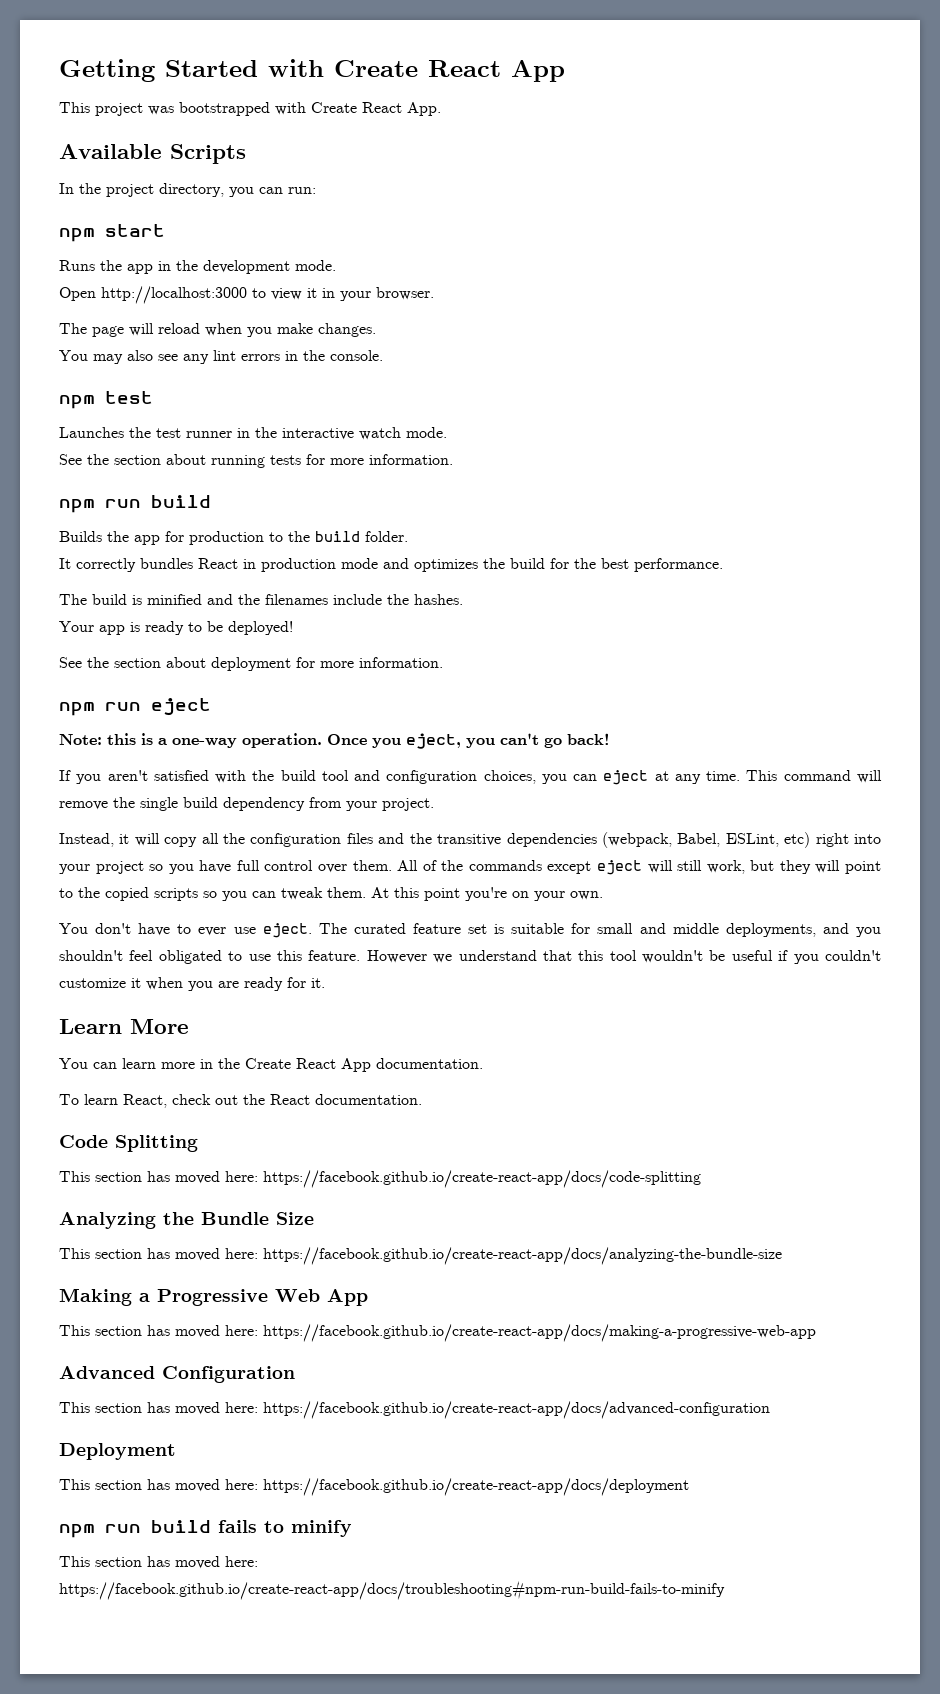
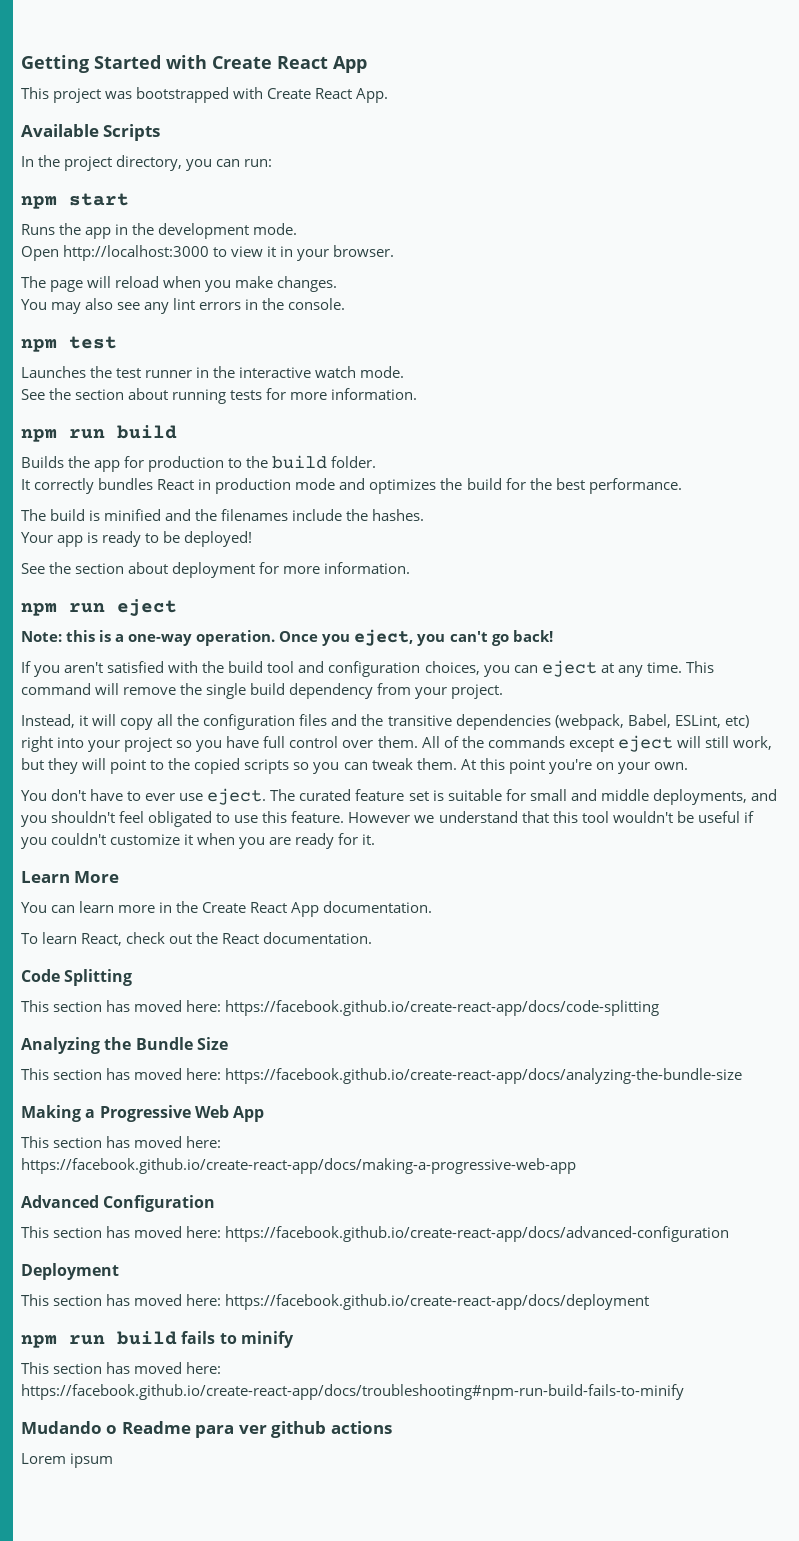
+ Mudando o Readme para ver github actions
+ Lorem ipsum

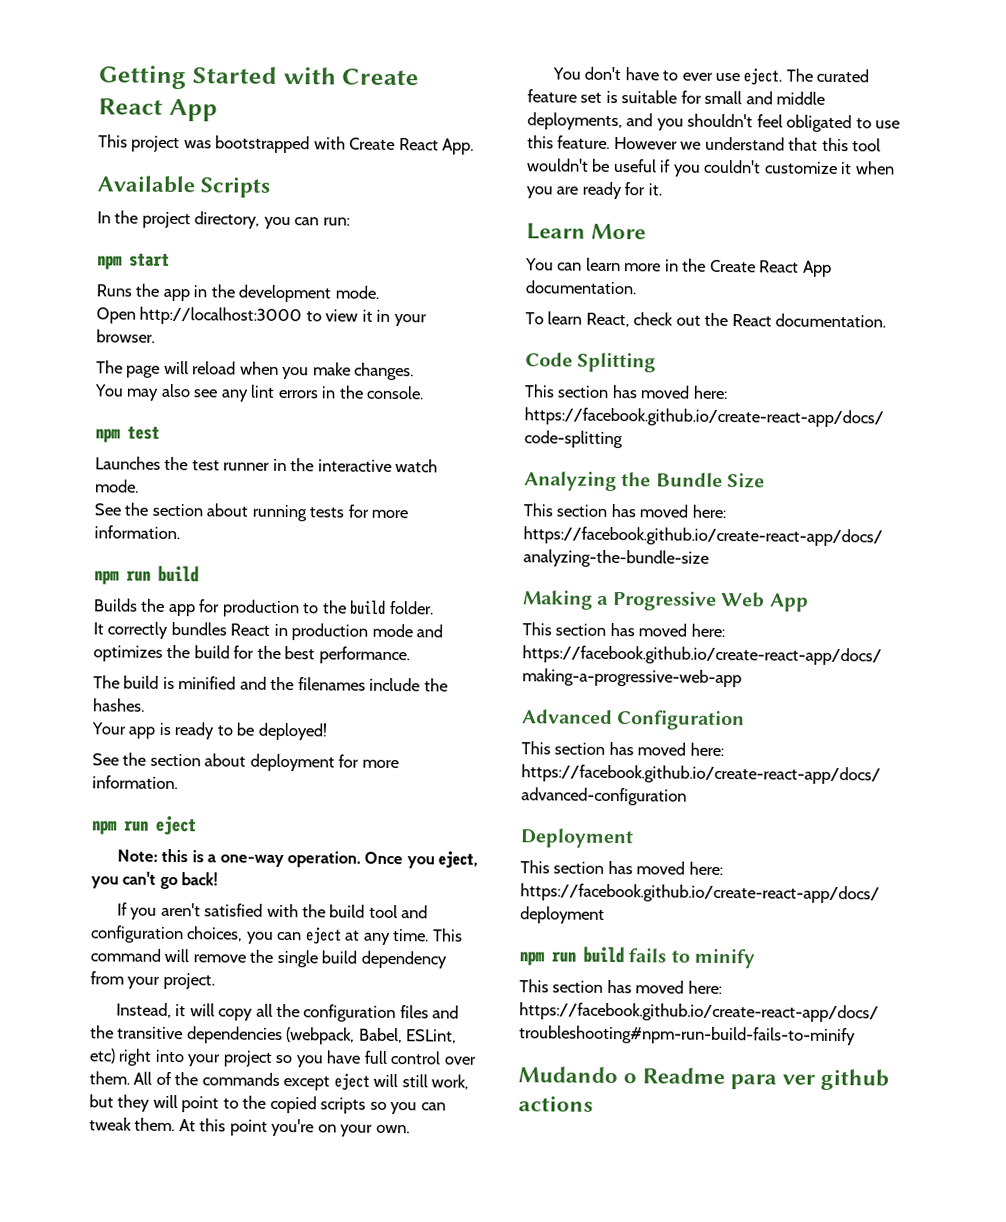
- Lorem ipsum

